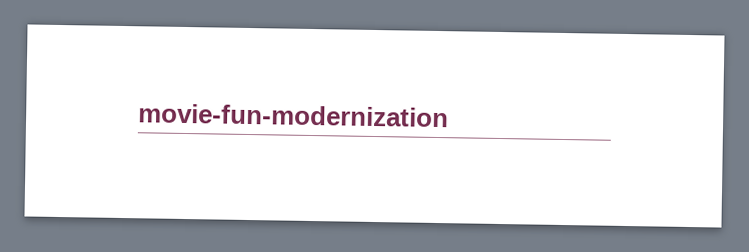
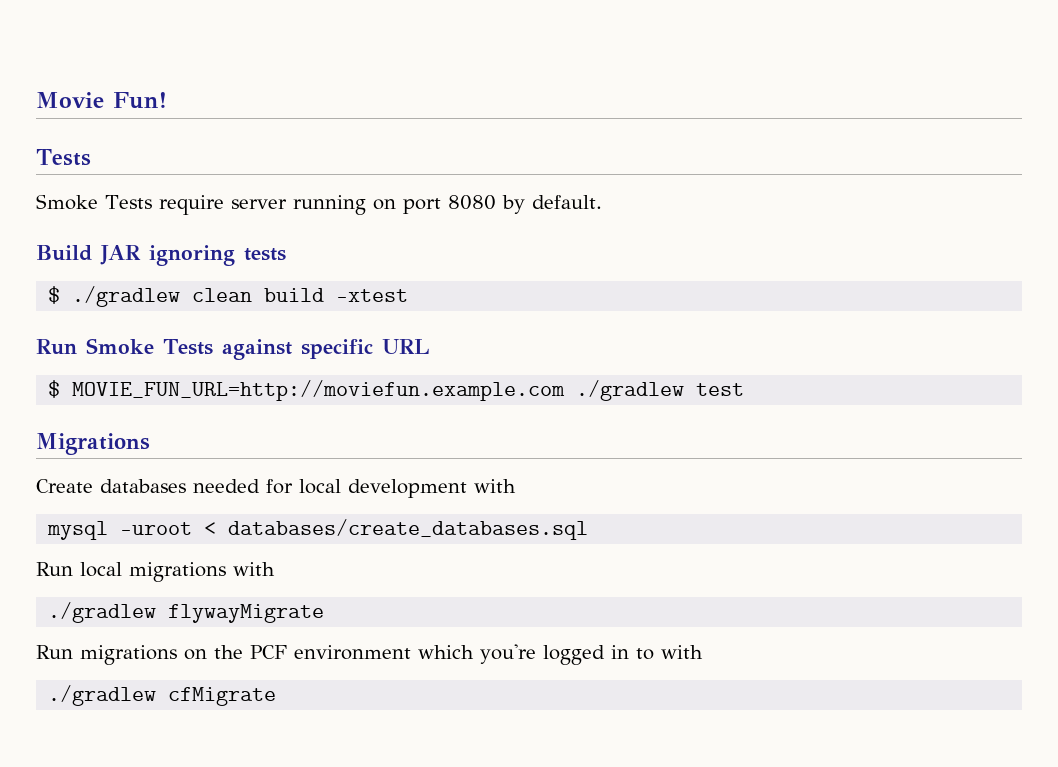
- movie-fun-modernization
+ Movie Fun!
+ Tests
+ Smoke Tests require server running on port 8080 by default.
+ Build JAR ignoring tests
+ $ ./gradlew clean build -xtest
+ Run Smoke Tests against specific URL
+ $ MOVIE_FUN_URL=http://moviefun.example.com ./gradlew test
+ Migrations
+ Create databases needed for local development with
+ mysql -uroot < databases/create_databases.sql
+ Run local migrations with
+ ./gradlew flywayMigrate
+ Run migrations on the PCF environment which you're logged in to with
+ ./gradlew cfMigrate

